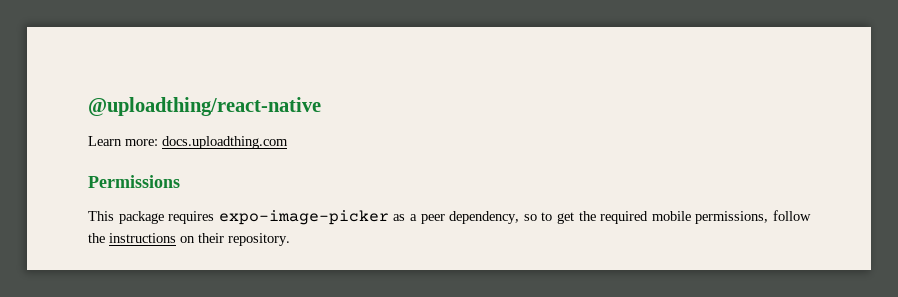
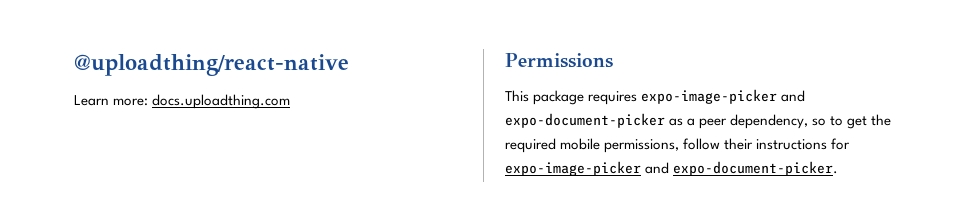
- This package requires expo-image-picker as a peer dependency, so to get the required mobile permissions, follow the instructions on their repository.
+ This package requires expo-image-picker and expo-document-picker as a peer dependency, so to get the required mobile permissions, follow their instructions for expo-image-picker and expo-document-picker.

